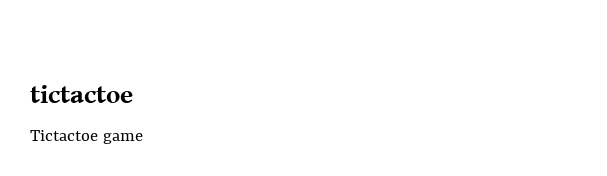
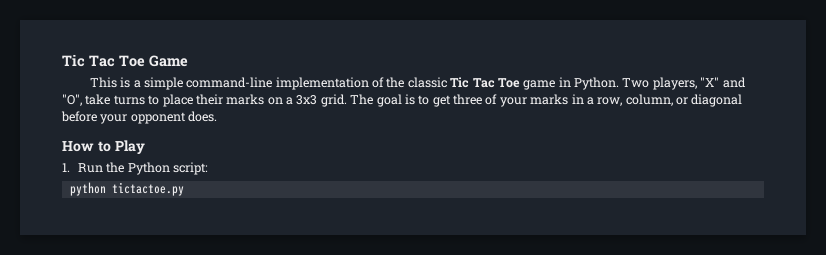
- tictactoe
- Tictactoe game
+ Tic Tac Toe Game
+ This is a simple command-line implementation of the classic Tic Tac Toe game in Python. Two players, "X" and "O", take turns to place their marks on a 3x3 grid. The goal is to get three of your marks in a row, column, or diagonal before your opponent does.
+ How to Play
+ 1. Run the Python script:
+ python tictactoe.py

